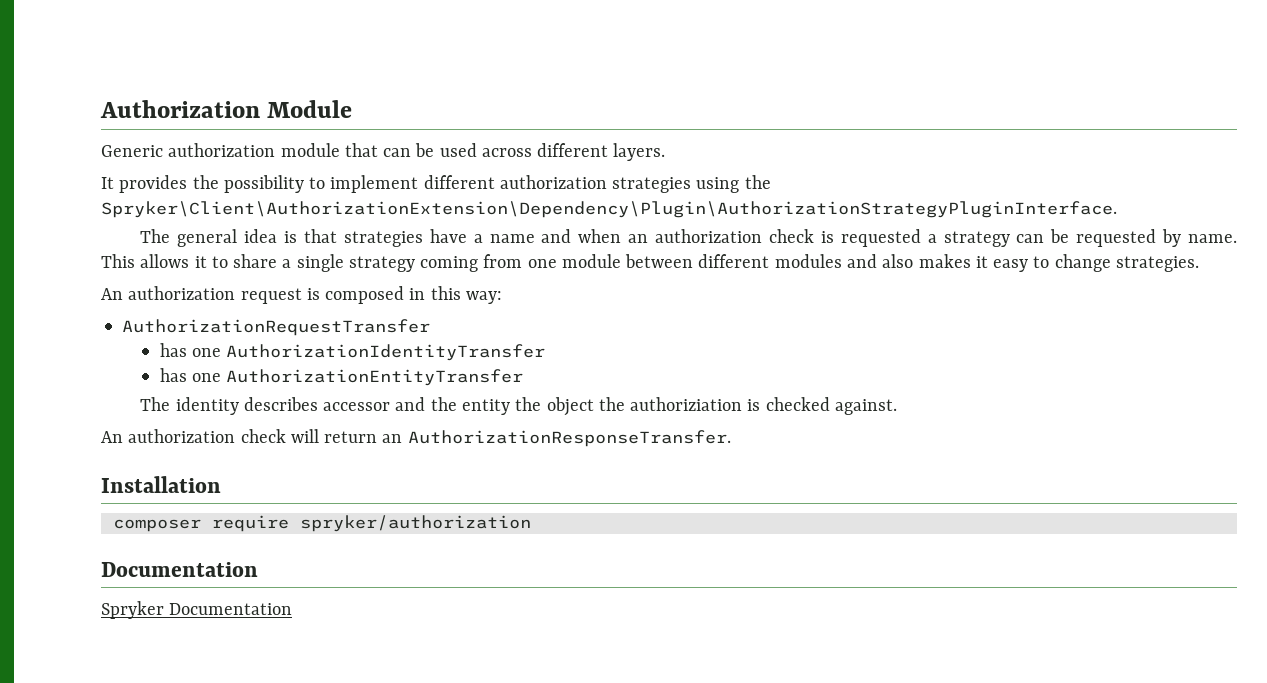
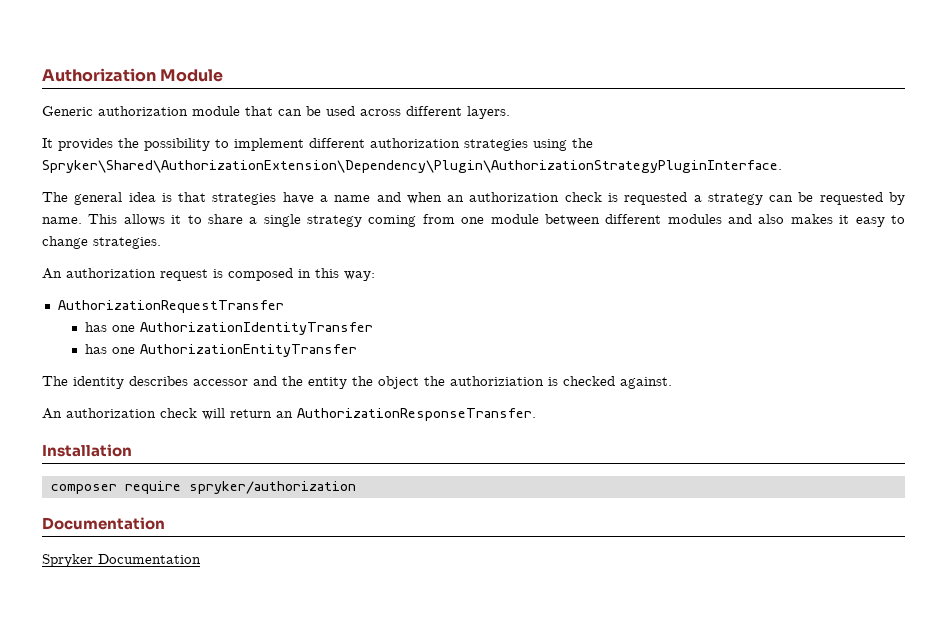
- It provides the possibility to implement different authorization strategies using the Spryker\Client\AuthorizationExtension\Dependency\Plugin\AuthorizationStrategyPluginInterface.
+ It provides the possibility to implement different authorization strategies using the Spryker\Shared\AuthorizationExtension\Dependency\Plugin\AuthorizationStrategyPluginInterface.

